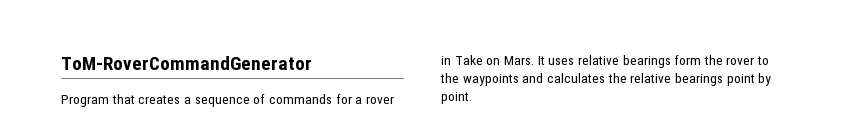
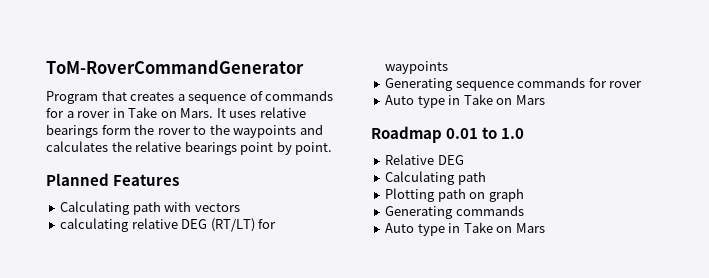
+ Planned Features
+ Calculating path with vectors
+ calculating relative DEG (RT/LT) for waypoints
+ Generating sequence commands for rover
+ Auto type in Take on Mars
+ Roadmap 0.01 to 1.0
+ Relative DEG
+ Calculating path
+ Plotting path on graph
+ Generating commands
+ Auto type in Take on Mars

